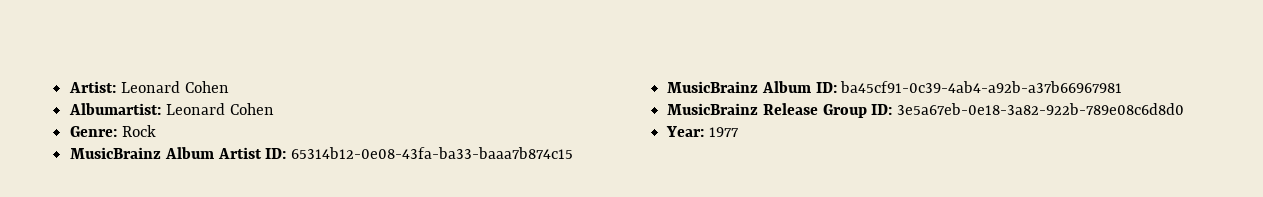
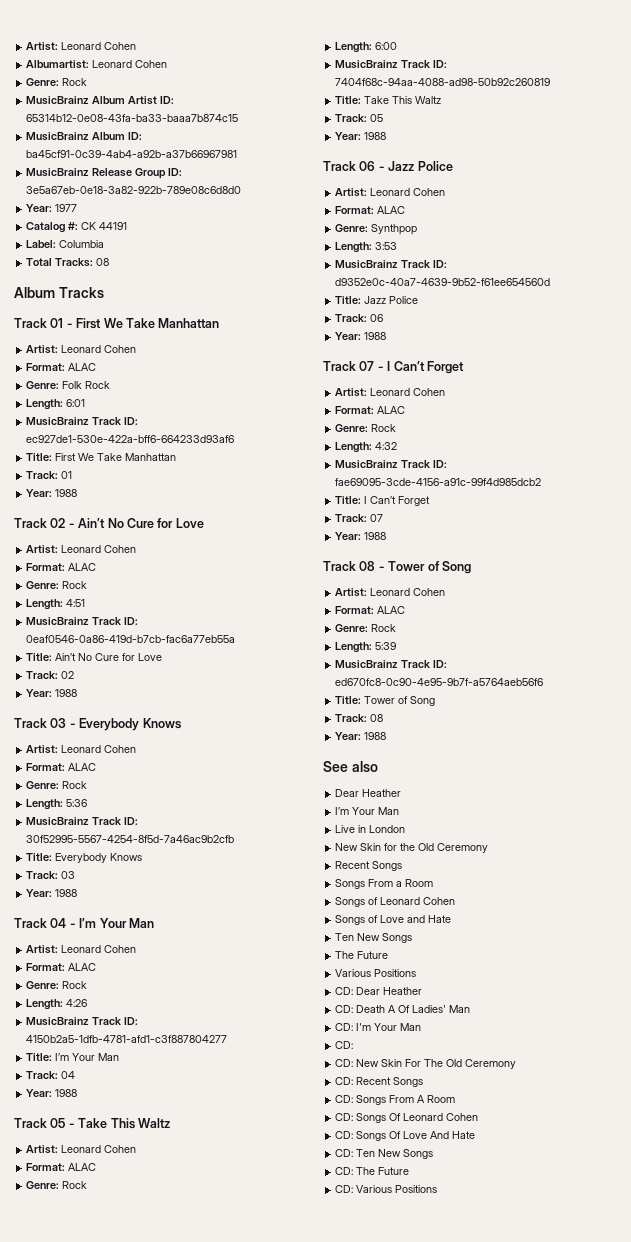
+ Catalog #: CK 44191
+ Label: Columbia
+ Total Tracks: 08
+ Album Tracks
+ Track 01 - First We Take Manhattan
+ Artist: Leonard Cohen
+ Format: ALAC
+ Genre: Folk Rock
+ Length: 6:01
+ MusicBrainz Track ID: ec927de1-530e-422a-bff6-664233d93af6
+ Title: First We Take Manhattan
+ Track: 01
+ Year: 1988
+ Track 02 - Ain’t No Cure for Love
+ Artist: Leonard Cohen
+ Format: ALAC
+ Genre: Rock
+ Length: 4:51
+ MusicBrainz Track ID: 0eaf0546-0a86-419d-b7cb-fac6a77eb55a
+ Title: Ain’t No Cure for Love
+ Track: 02
+ Year: 1988
+ Track 03 - Everybody Knows
+ Artist: Leonard Cohen
+ Format: ALAC
+ Genre: Rock
+ Length: 5:36
+ MusicBrainz Track ID: 30f52995-5567-4254-8f5d-7a46ac9b2cfb
+ Title: Everybody Knows
+ Track: 03
+ Year: 1988
+ Track 04 - I’m Your Man
+ Artist: Leonard Cohen
+ Format: ALAC
+ Genre: Rock
+ Length: 4:26
+ MusicBrainz Track ID: 4150b2a5-1dfb-4781-afd1-c3f887804277
+ Title: I’m Your Man
+ Track: 04
+ Year: 1988
+ Track 05 - Take This Waltz
+ Artist: Leonard Cohen
+ Format: ALAC
+ Genre: Rock
+ Length: 6:00
+ MusicBrainz Track ID: 7404f68c-94aa-4088-ad98-50b92c260819
+ Title: Take This Waltz
+ Track: 05
+ Year: 1988
+ Track 06 - Jazz Police
+ Artist: Leonard Cohen
+ Format: ALAC
+ Genre: Synthpop
+ Length: 3:53
+ MusicBrainz Track ID: d9352e0c-40a7-4639-9b52-f61ee654560d
+ Title: Jazz Police
+ Track: 06
+ Year: 1988
+ Track 07 - I Can’t Forget
+ Artist: Leonard Cohen
+ Format: ALAC
+ Genre: Rock
+ Length: 4:32
+ MusicBrainz Track ID: fae69095-3cde-4156-a91c-99f4d985dcb2
+ Title: I Can’t Forget
+ Track: 07
+ Year: 1988
+ Track 08 - Tower of Song
+ Artist: Leonard Cohen
+ Format: ALAC
+ Genre: Rock
+ Length: 5:39
+ MusicBrainz Track ID: ed670fc8-0c90-4e95-9b7f-a5764aeb56f6
+ Title: Tower of Song
+ Track: 08
+ Year: 1988
+ See also
+ Dear Heather
+ I’m Your Man
+ Live in London
+ New Skin for the Old Ceremony
+ Recent Songs
+ Songs From a Room
+ Songs of Leonard Cohen
+ Songs of Love and Hate
+ Ten New Songs
+ The Future
+ Various Positions
+ CD: Dear Heather
+ CD: Death A Of Ladies' Man
+ CD: I'm Your Man
+ CD:
+ CD: New Skin For The Old Ceremony
+ CD: Recent Songs
+ CD: Songs From A Room
+ CD: Songs Of Leonard Cohen
+ CD: Songs Of Love And Hate
+ CD: Ten New Songs
+ CD: The Future
+ CD: Various Positions

